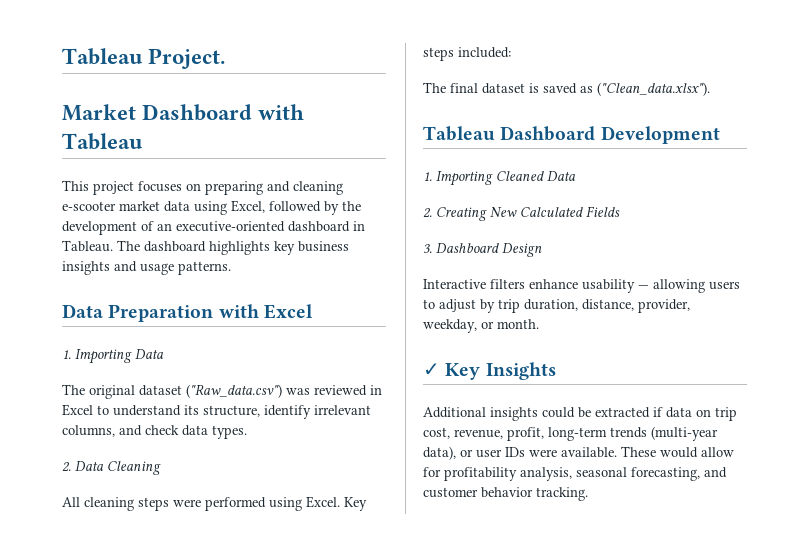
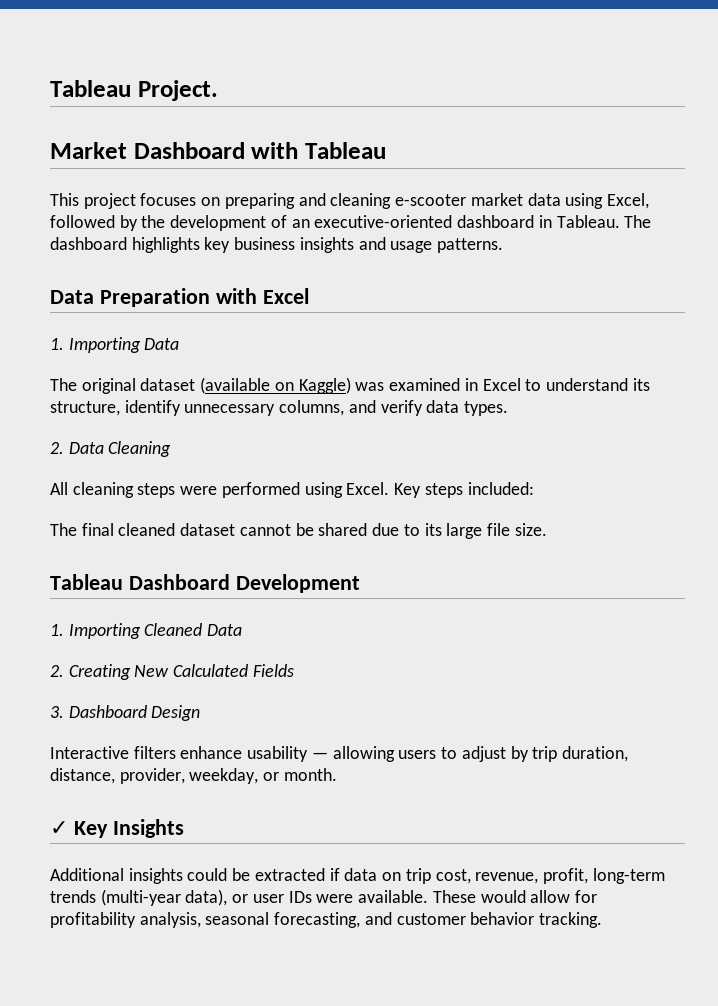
- The original dataset ("Raw_data.csv") was reviewed in Excel to understand its structure, identify irrelevant columns, and check data types.
+ The original dataset (available on Kaggle) was examined in Excel to understand its structure, identify unnecessary columns, and verify data types.
- The final dataset is saved as ("Clean_data.xlsx").
+ The final cleaned dataset cannot be shared due to its large file size.

